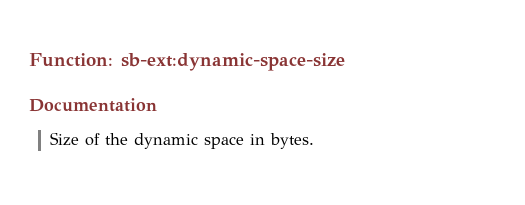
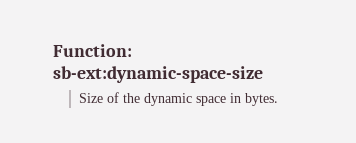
- Documentation

